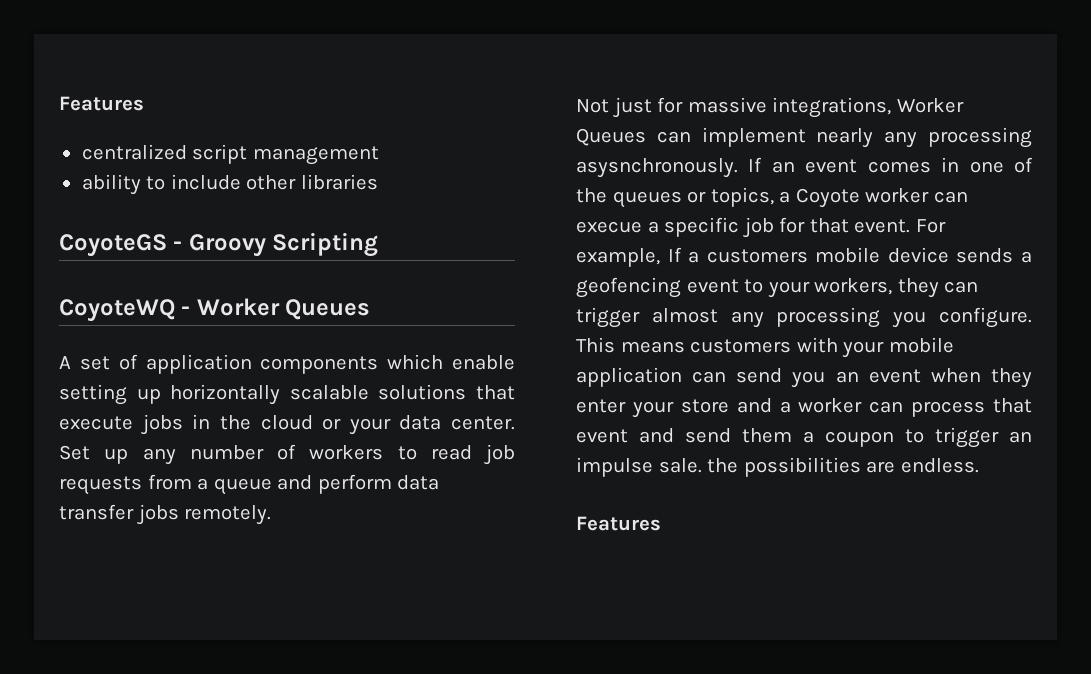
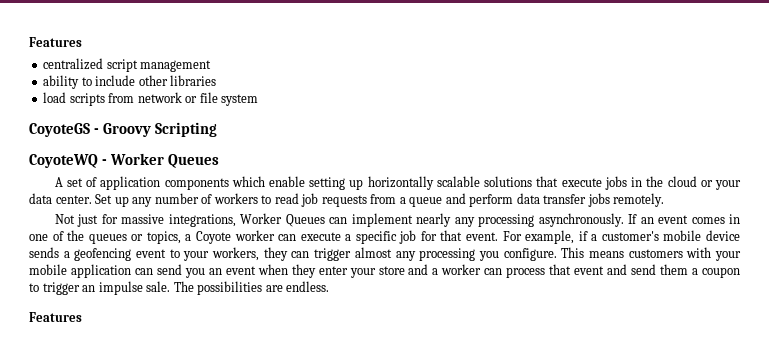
+ load scripts from network or file system
- Not just for massive integrations, Worker Queues can implement nearly any processing asysnchronously.
+ Not just for massive integrations, Worker Queues can implement nearly any processing asynchronously.
- If an event comes in one of the queues or topics, a Coyote worker can execue a specific job for that event.
+ If an event comes in one of the queues or topics, a Coyote worker can execute a specific job for that event.
- For example, If a customers mobile device sends a geofencing event to your workers, they can trigger almost any processing you configure.
+ For example, if a customer's mobile device sends a geofencing event to your workers, they can trigger almost any processing you configure.
- This means customers with your mobile application can send you an event when they enter your store and a worker can process that event and send them a coupon to trigger an impulse sale. the possibilities are endless.
+ This means customers with your mobile application can send you an event when they enter your store and a worker can process that event and send them a coupon to trigger an impulse sale. The possibilities are endless.

